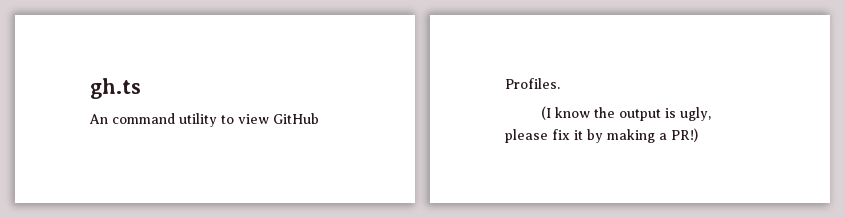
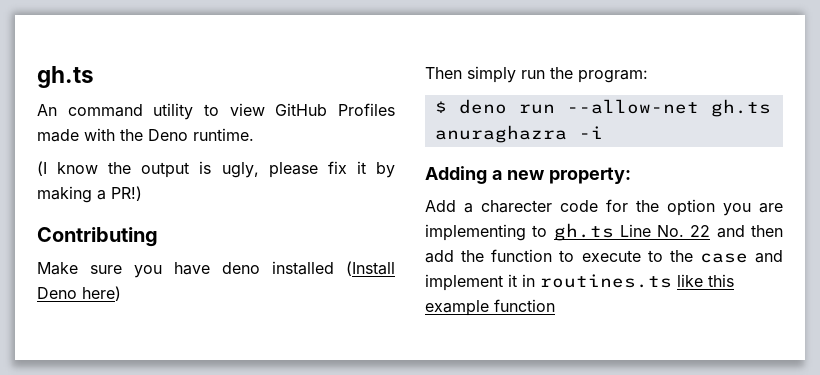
- An command utility to view GitHub Profiles.
+ An command utility to view GitHub Profiles made with the Deno runtime.
+ Contributing
+ Make sure you have deno installed (Install Deno here)
+ Then simply run the program:
+ $ deno run --allow-net gh.ts anuraghazra -i
+ Adding a new property:
+ Add a charecter code for the option you are implementing to gh.ts Line No. 22 and then add the function to execute to the case and implement it in routines.ts like this example function

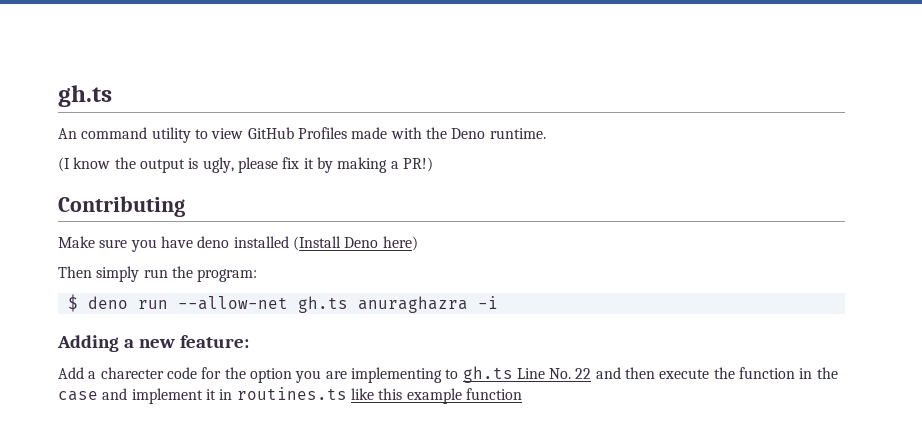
- Adding a new property:
+ Adding a new feature:
- Add a charecter code for the option you are implementing to gh.ts Line No. 22 and then add the function to execute to the case and implement it in routines.ts like this example function
+ Add a charecter code for the option you are implementing to gh.ts Line No. 22 and then execute the function in the case and implement it in routines.ts like this example function

